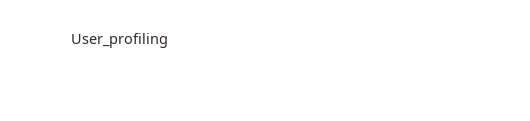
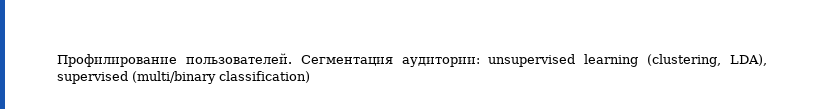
- User_profiling
+ Профилирование пользователей. Сегментация аудитории: unsupervised learning (clustering, LDA), supervised (multi/binary classification)

